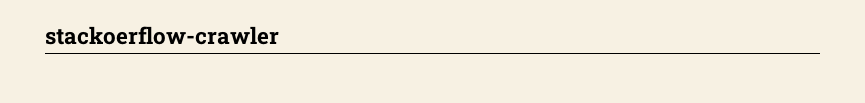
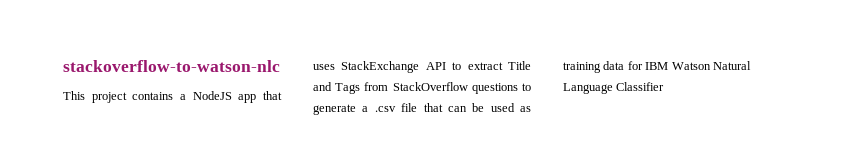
- stackoerflow-crawler
+ stackoverflow-to-watson-nlc
+ This project contains a NodeJS app that uses StackExchange API to extract Title and Tags from StackOverflow questions to generate a .csv file that can be used as training data for IBM Watson Natural Language Classifier

